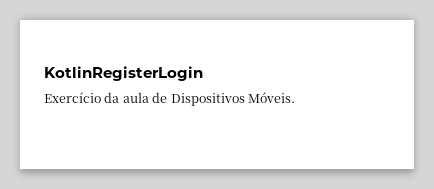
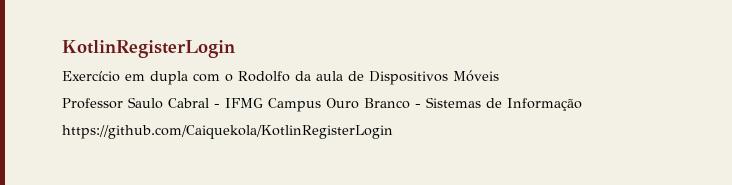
- Exercício da aula de Dispositivos Móveis.
+ Exercício em dupla com o Rodolfo da aula de Dispositivos Móveis
+ Professor Saulo Cabral - IFMG Campus Ouro Branco - Sistemas de Informação
+ https://github.com/Caiquekola/KotlinRegisterLogin

